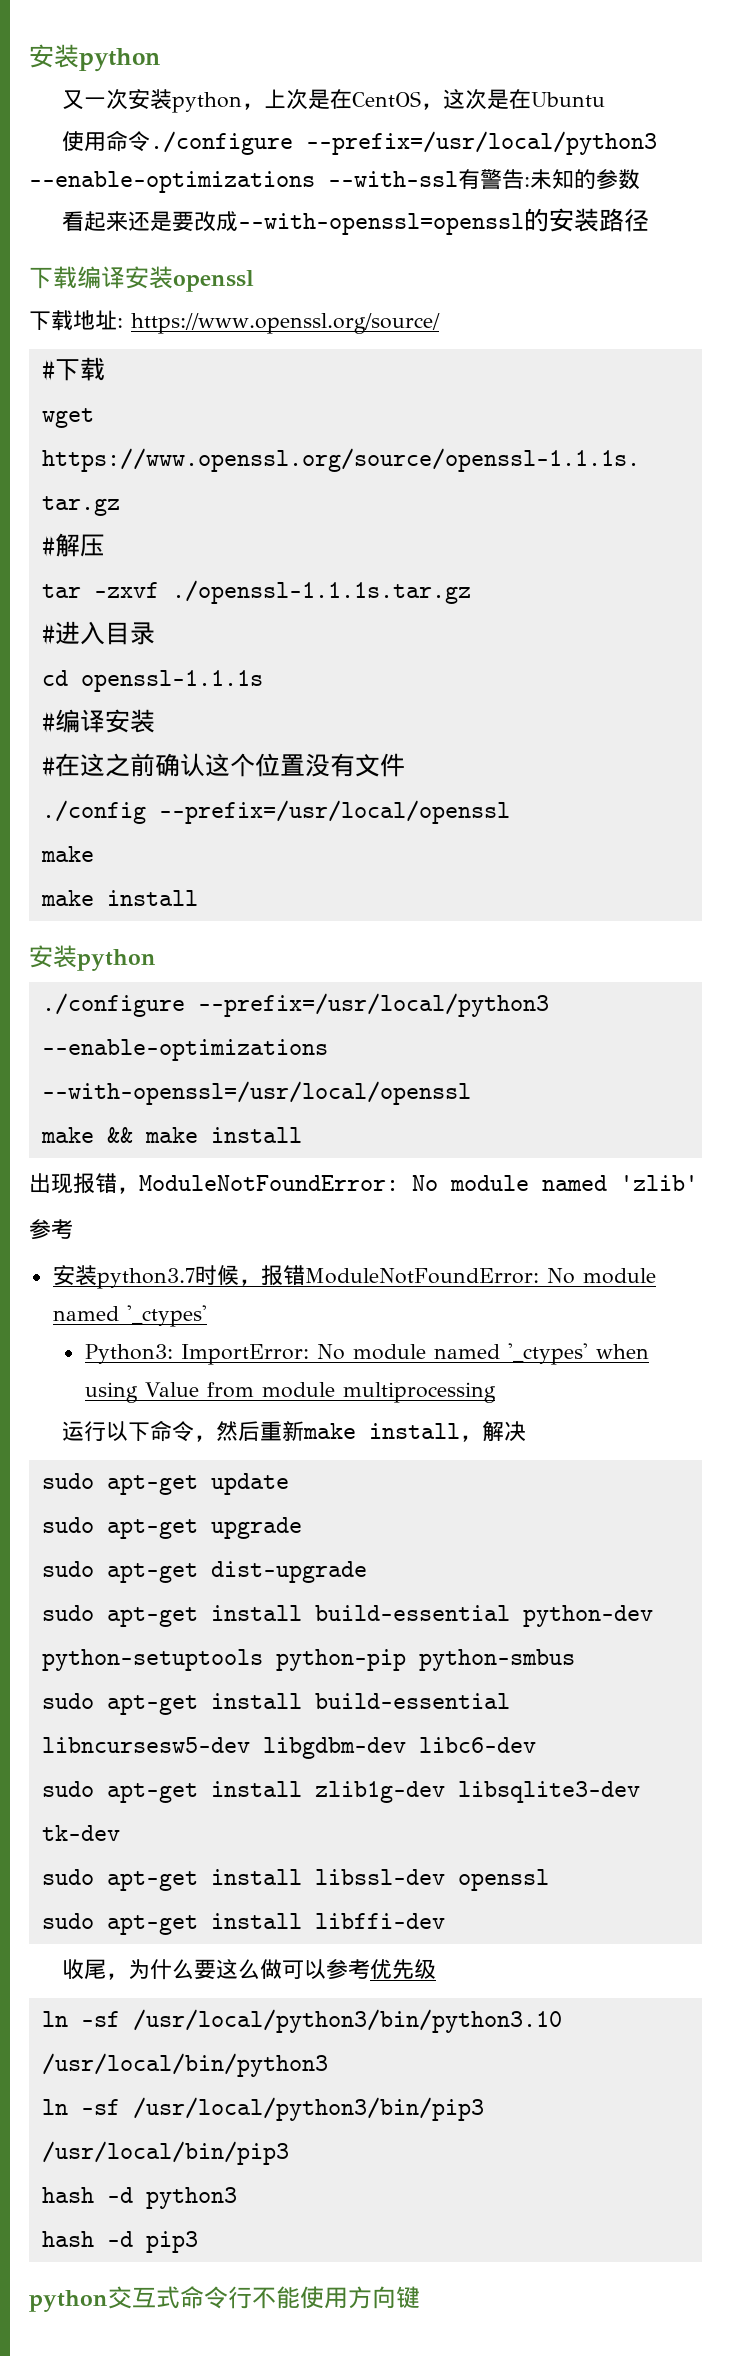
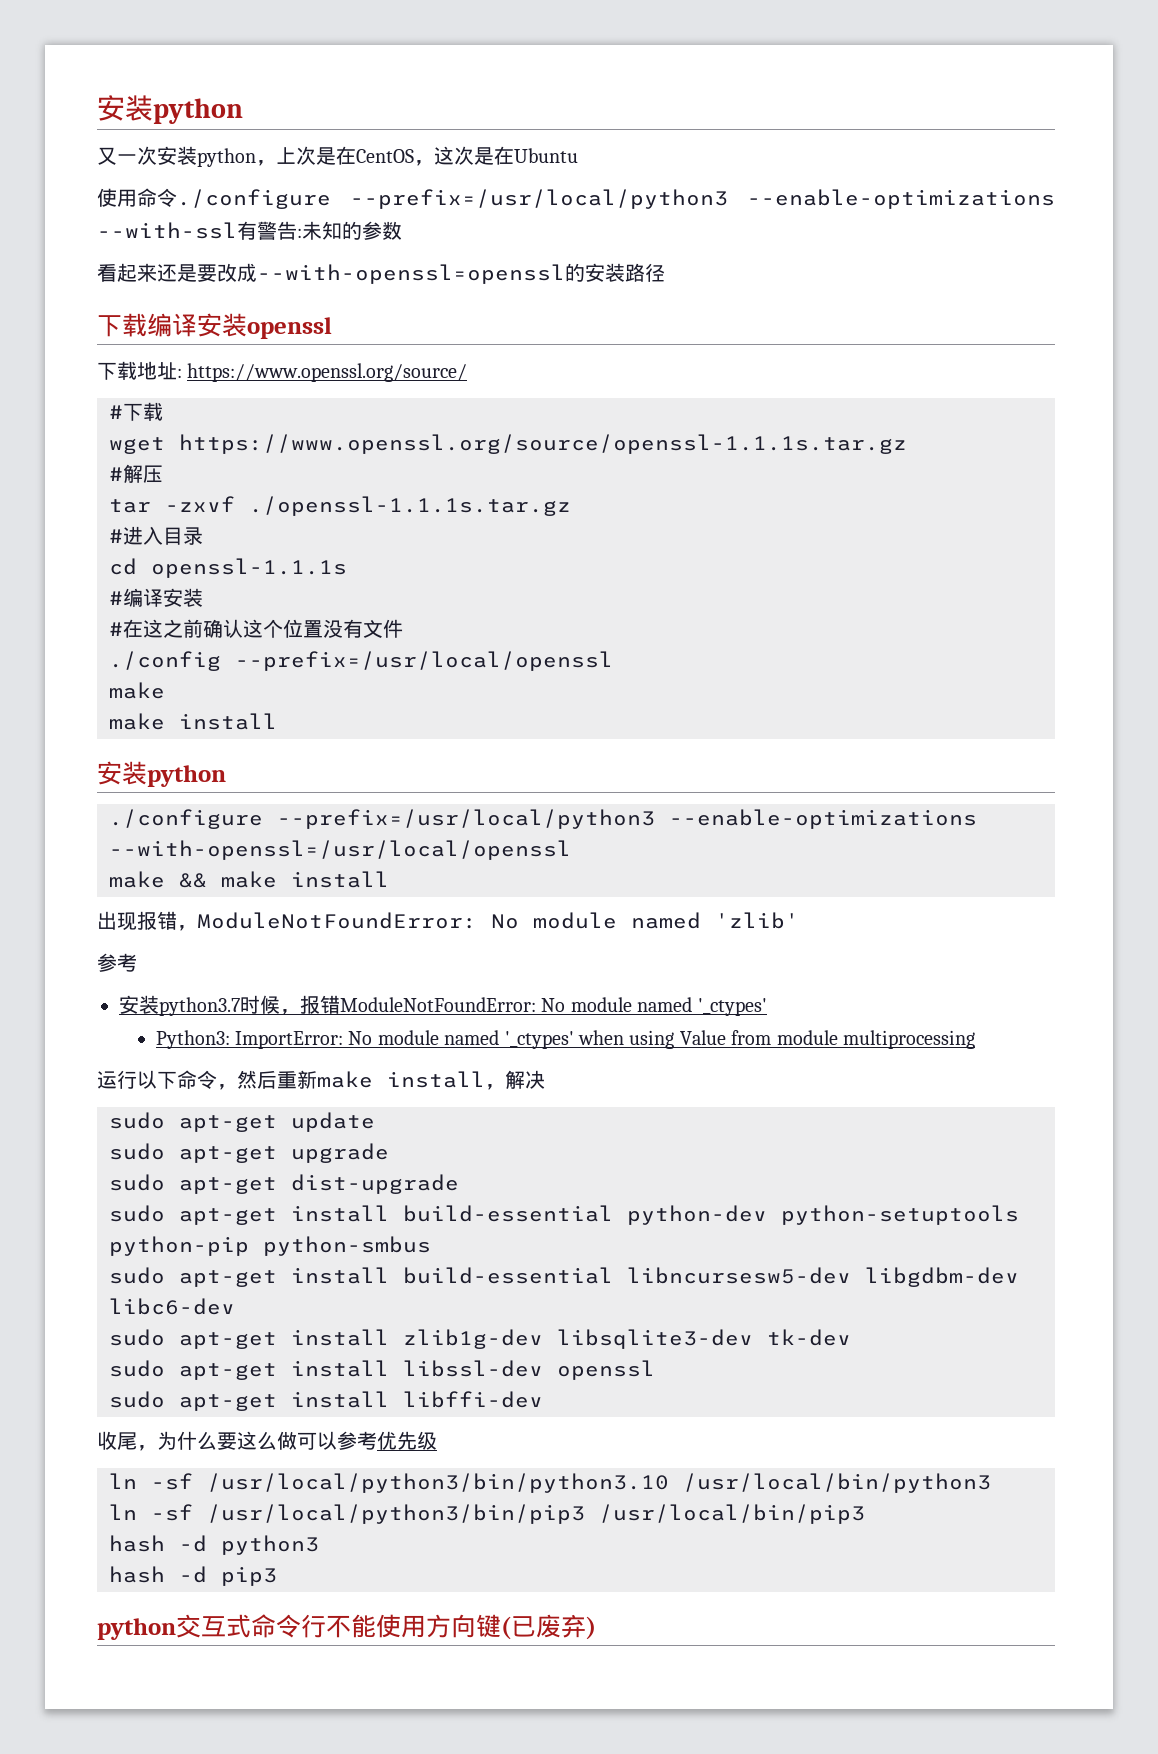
- python交互式命令行不能使用方向键
+ python交互式命令行不能使用方向键(已废弃)

